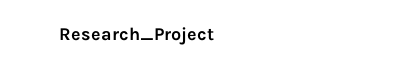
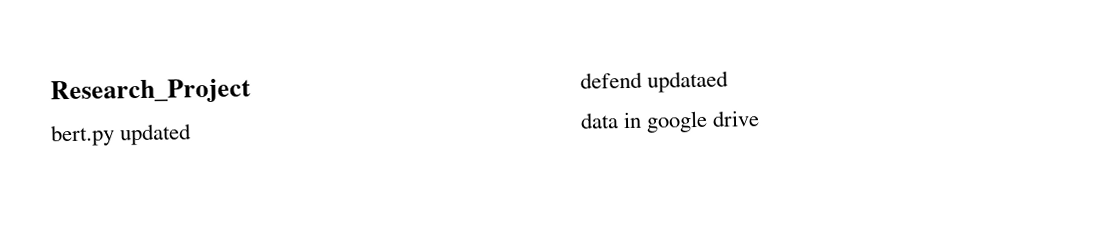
+ bert.py updated
+ defend updataed
+ data in google drive

